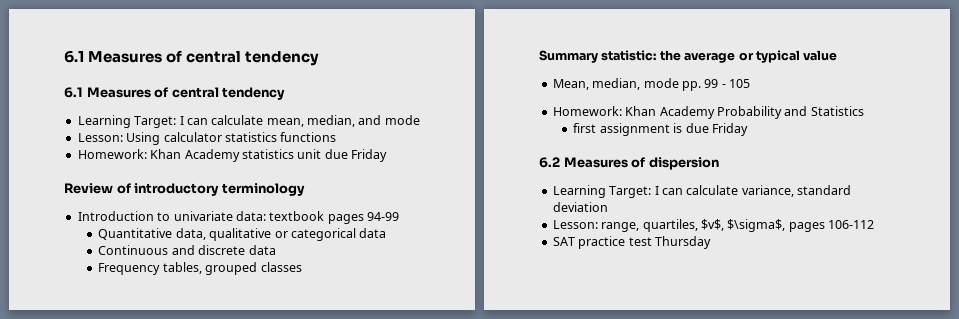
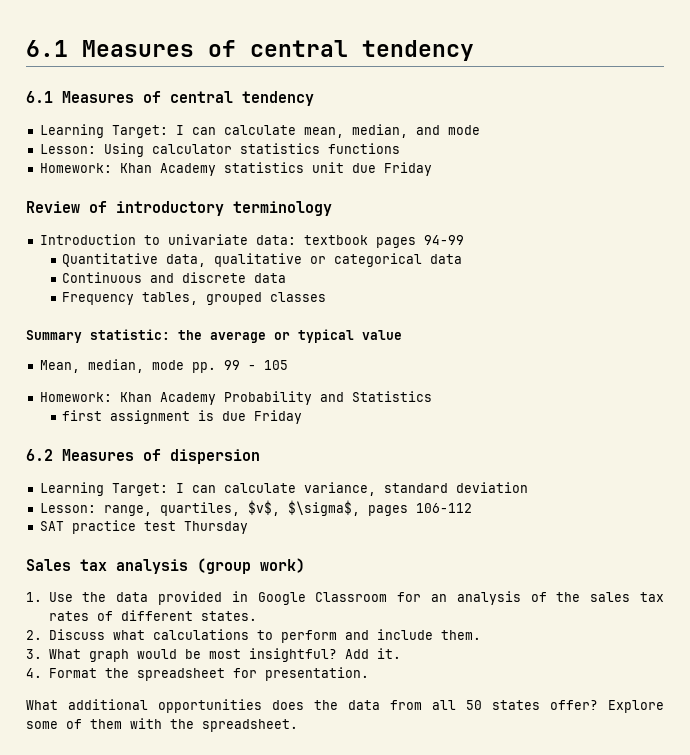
+ Sales tax analysis (group work)
+ 1. Use the data provided in Google Classroom for an analysis of the sales tax rates of different states.
+ 2. Discuss what calculations to perform and include them.
+ 3. What graph would be most insightful? Add it.
+ 4. Format the spreadsheet for presentation.
+ What additional opportunities does the data from all 50 states offer? Explore some of them with the spreadsheet.

